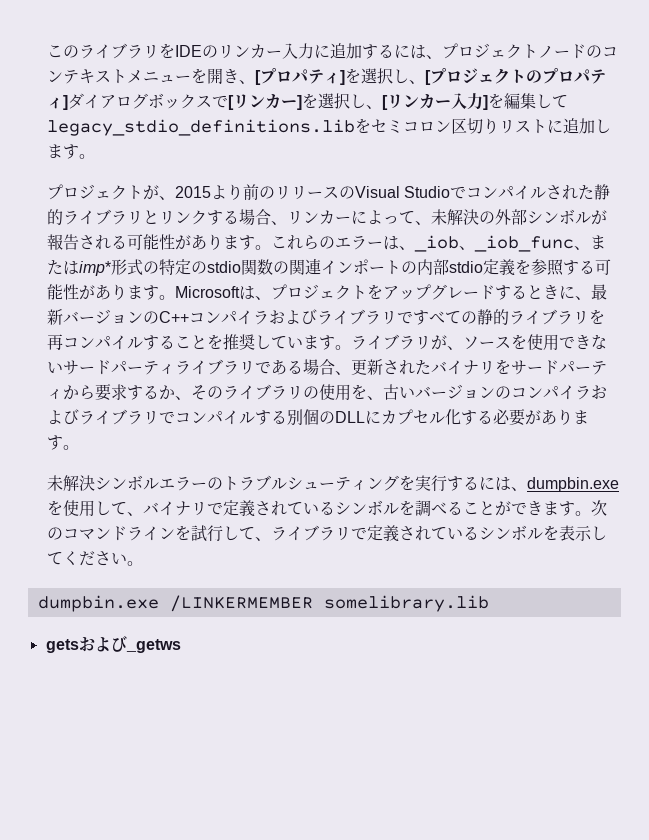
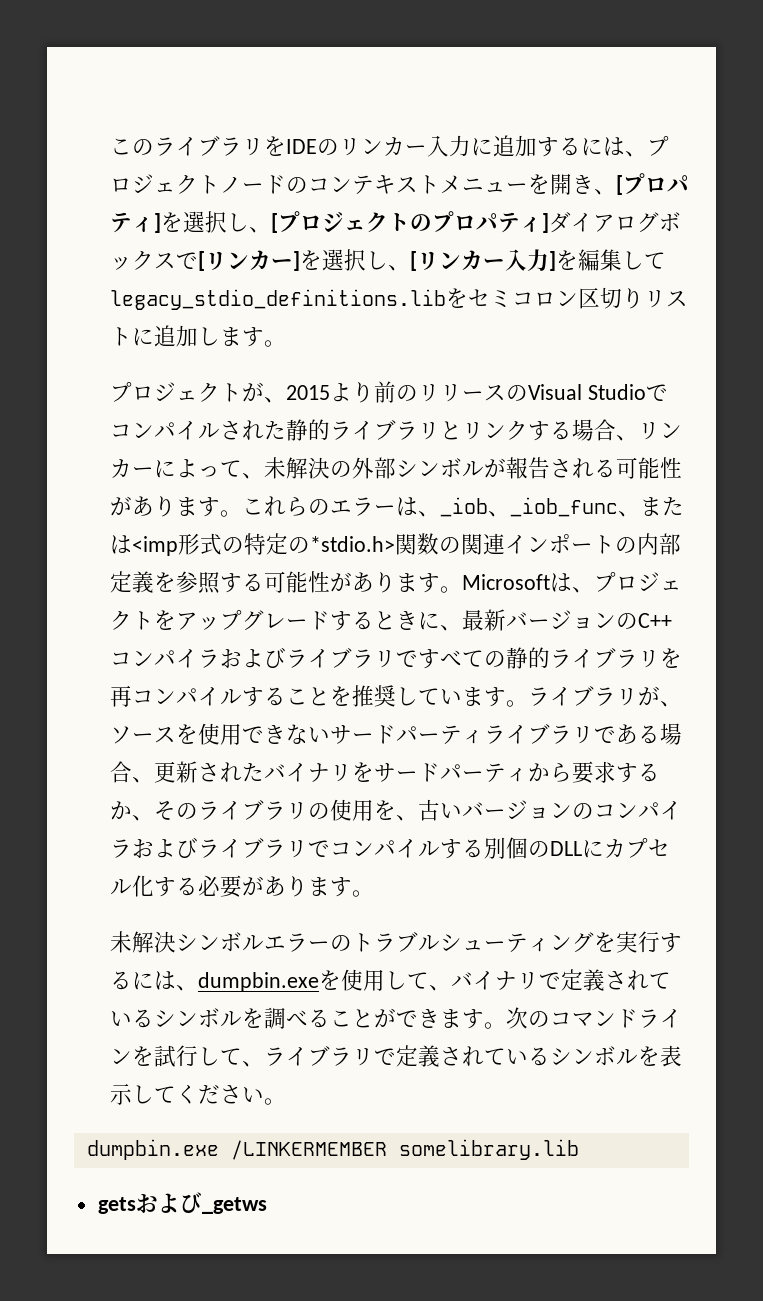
- これらのエラーは、_iob、_iob_func、またはimp*形式の特定のstdio関数の関連インポートの内部stdio定義を参照する可能性があります。
+ これらのエラーは、_iob、_iob_func、または<imp形式の特定の*stdio.h>関数の関連インポートの内部定義を参照する可能性があります。

